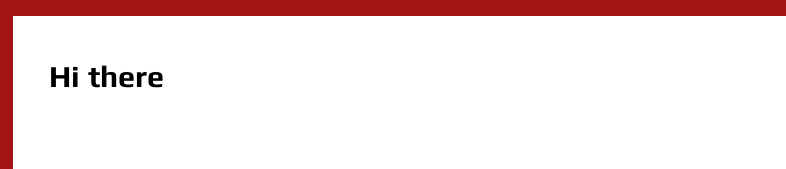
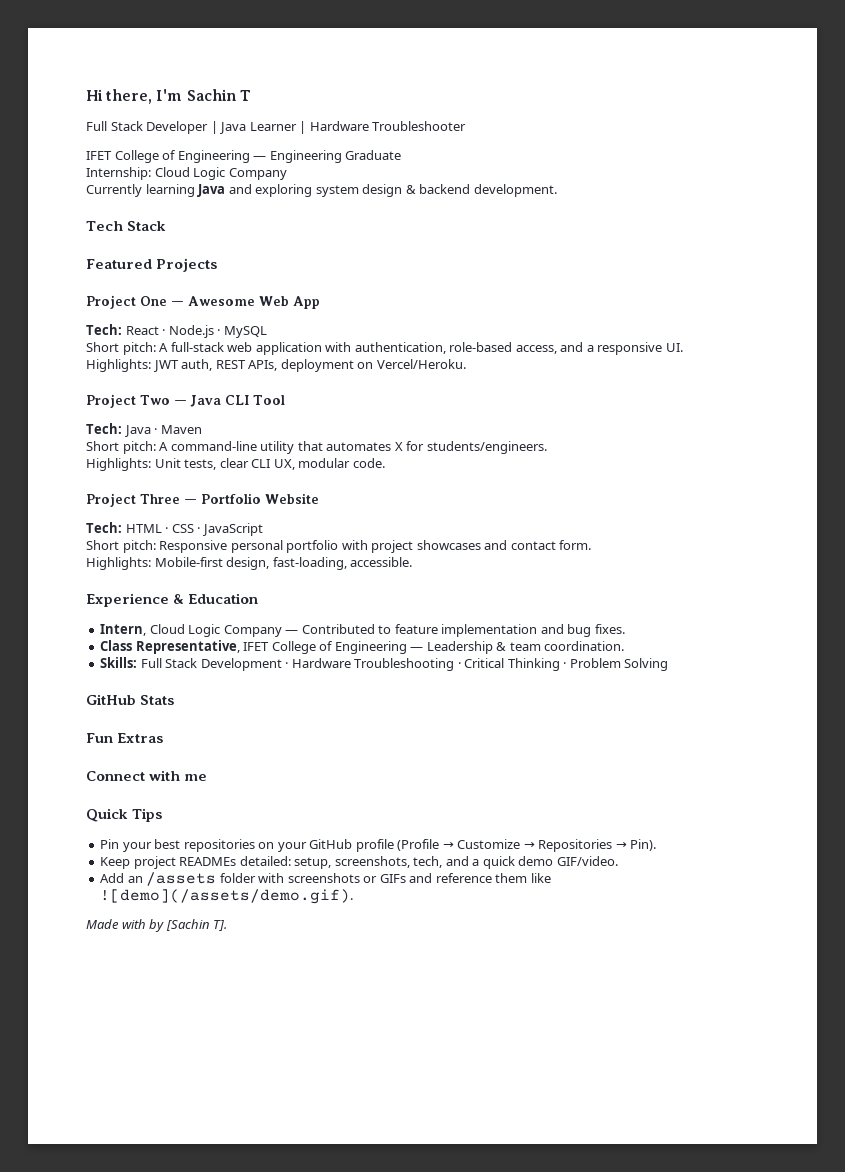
- Hi there
+ Hi there, I'm Sachin T
+ Full Stack Developer | Java Learner | Hardware Troubleshooter
+ IFET College of Engineering — Engineering Graduate
+ Internship: Cloud Logic Company
+ Currently learning Java and exploring system design & backend development.
+ Tech Stack
+ Featured Projects
+ Project One — Awesome Web App
+ Tech: React · Node.js · MySQL
+ Short pitch: A full-stack web application with authentication, role-based access, and a responsive UI.
+ Highlights: JWT auth, REST APIs, deployment on Vercel/Heroku.
+ Project Two — Java CLI Tool
+ Tech: Java · Maven
+ Short pitch: A command-line utility that automates X for students/engineers.
+ Highlights: Unit tests, clear CLI UX, modular code.
+ Project Three — Portfolio Website
+ Tech: HTML · CSS · JavaScript
+ Short pitch: Responsive personal portfolio with project showcases and contact form.
+ Highlights: Mobile-first design, fast-loading, accessible.
+ Experience & Education
+ Intern, Cloud Logic Company — Contributed to feature implementation and bug fixes.
+ Class Representative, IFET College of Engineering — Leadership & team coordination.
+ Skills: Full Stack Development · Hardware Troubleshooting · Critical Thinking · Problem Solving
+ GitHub Stats
+ Fun Extras
+ Connect with me
+ Quick Tips
+ Pin your best repositories on your GitHub profile (Profile → Customize → Repositories → Pin).
+ Keep project READMEs detailed: setup, screenshots, tech, and a quick demo GIF/video.
+ Add an /assets folder with screenshots or GIFs and reference them like ![demo](/assets/demo.gif).
+ Made with by [Sachin T].

